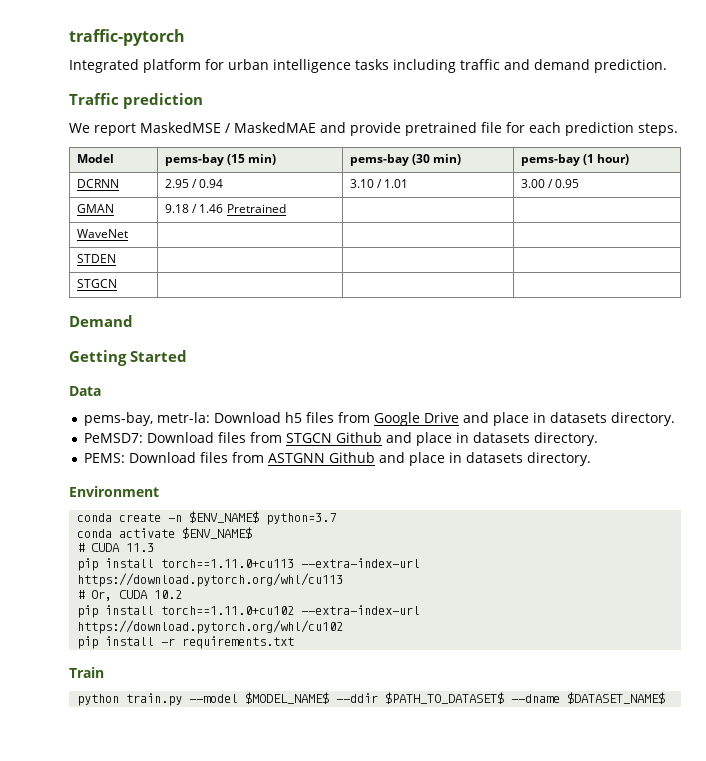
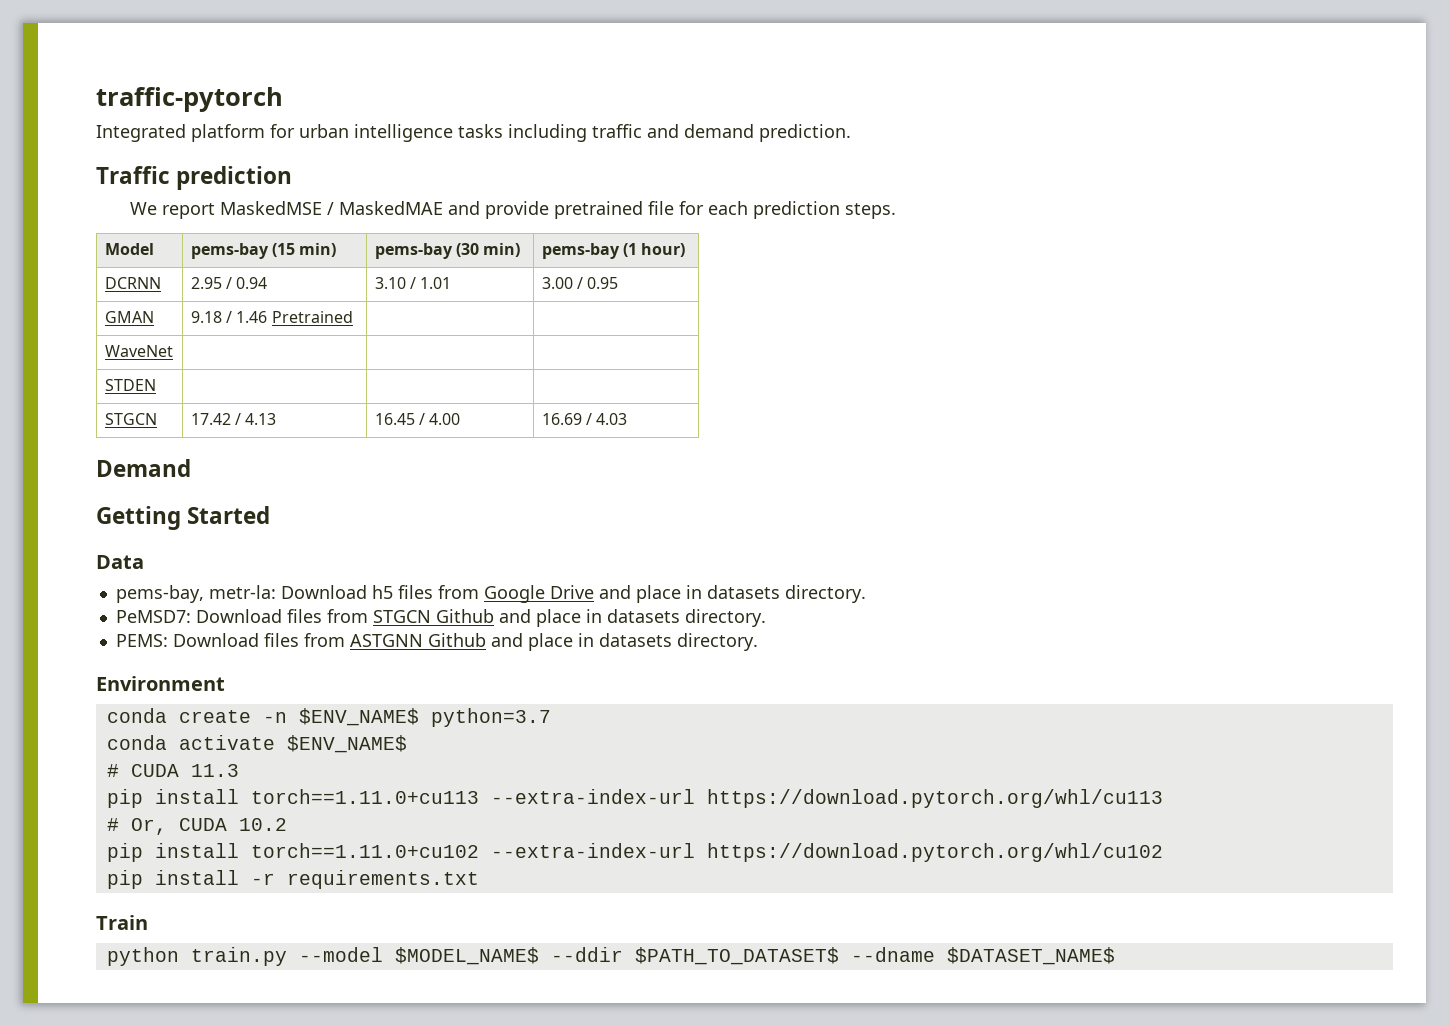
- STGCN | | |
+ STGCN | 17.42 / 4.13 | 16.45 / 4.00 | 16.69 / 4.03

